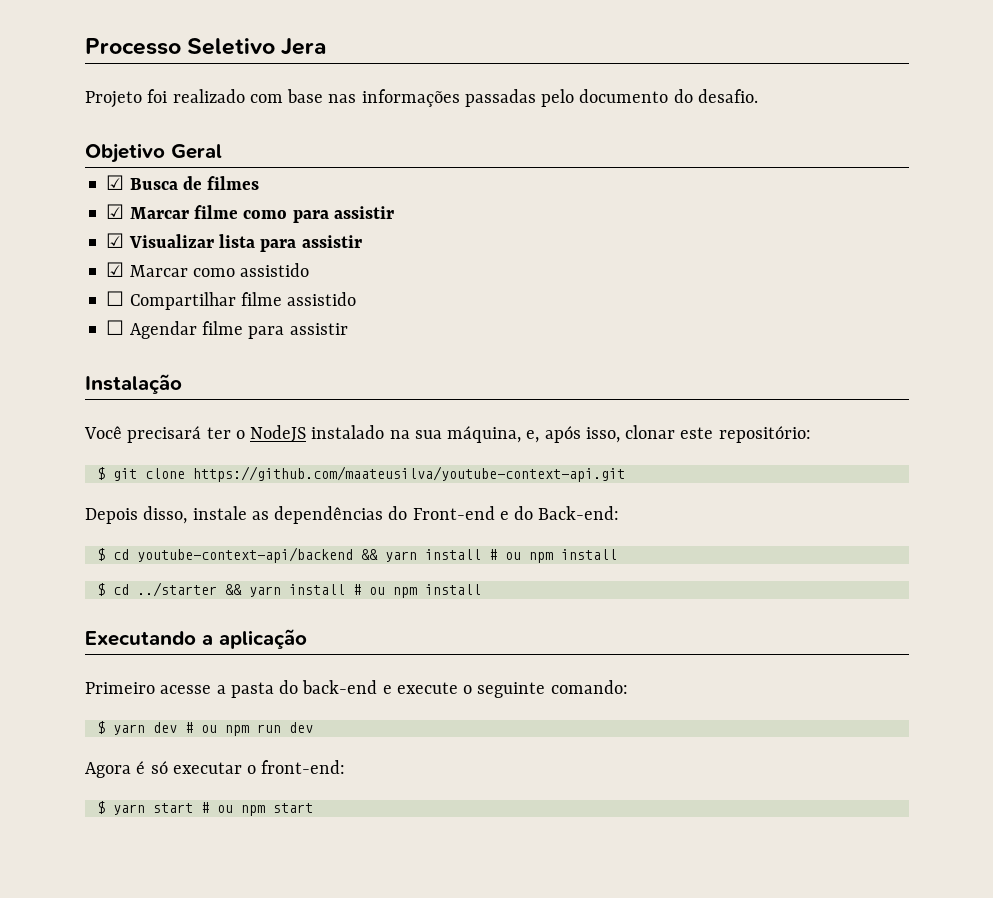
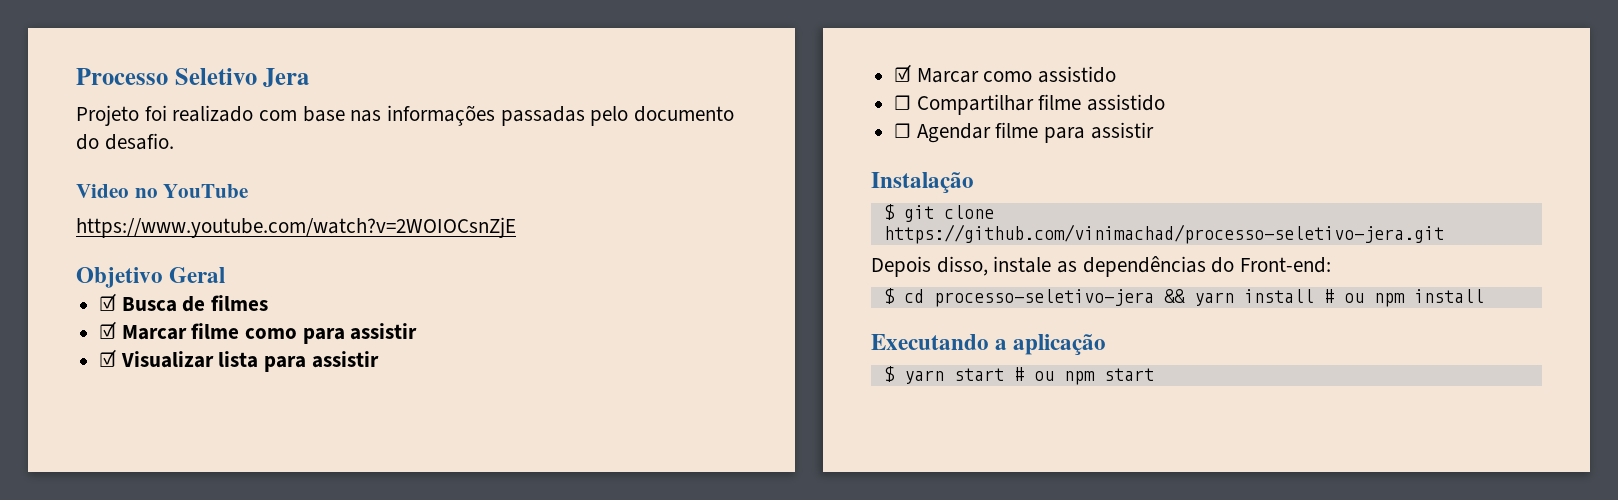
+ Video no YouTube
+ https://www.youtube.com/watch?v=2WOIOCsnZjE
- Você precisará ter o NodeJS instalado na sua máquina, e, após isso, clonar este repositório:
- $ git clone https://github.com/maateusilva/youtube-context-api.git
+ $ git clone https://github.com/vinimachad/processo-seletivo-jera.git
- Depois disso, instale as dependências do Front-end e do Back-end:
- $ cd youtube-context-api/backend && yarn install # ou npm install
- $ cd ../starter && yarn install # ou npm install
+ Depois disso, instale as dependências do Front-end:
+ $ cd processo-seletivo-jera && yarn install # ou npm install
- Primeiro acesse a pasta do back-end e execute o seguinte comando:
- $ yarn dev # ou npm run dev
- Agora é só executar o front-end:

